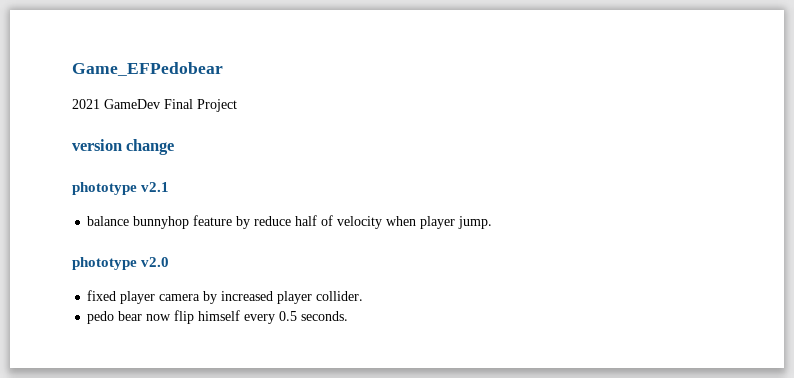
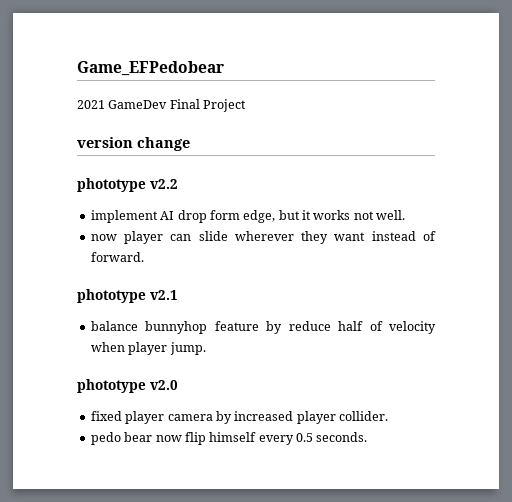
+ phototype v2.2
+ implement AI drop form edge, but it works not well.
+ now player can slide wherever they want instead of forward.

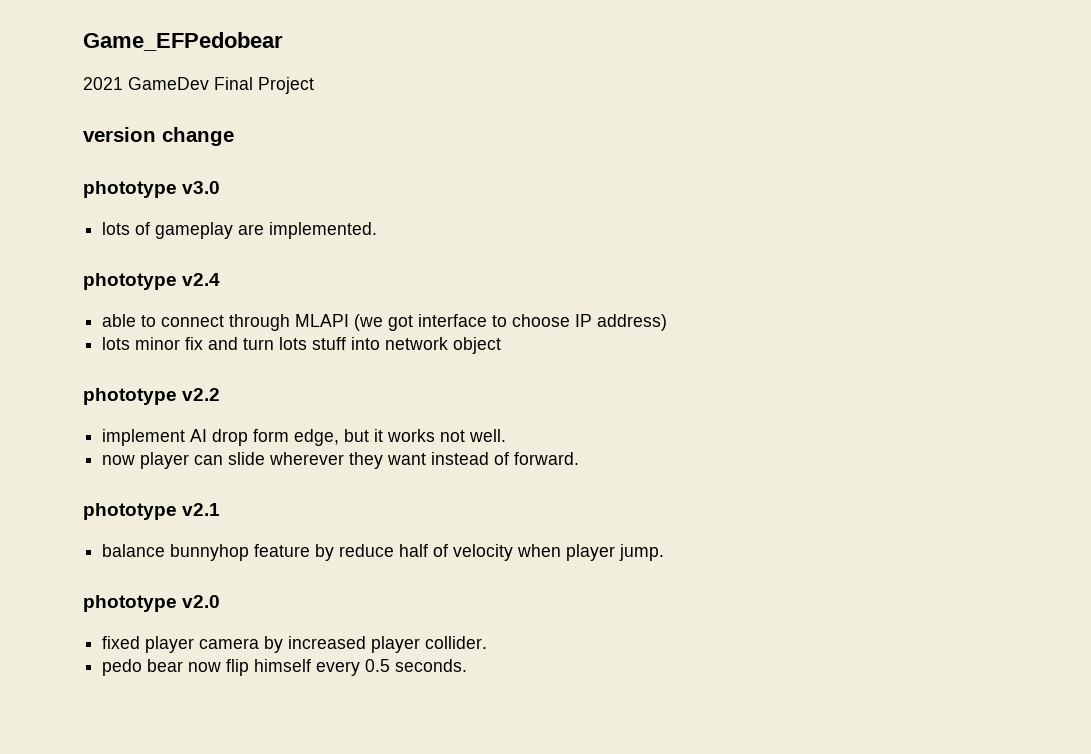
+ phototype v3.0
+ lots of gameplay are implemented.
+ phototype v2.4
+ able to connect through MLAPI (we got interface to choose IP address)
+ lots minor fix and turn lots stuff into network object

